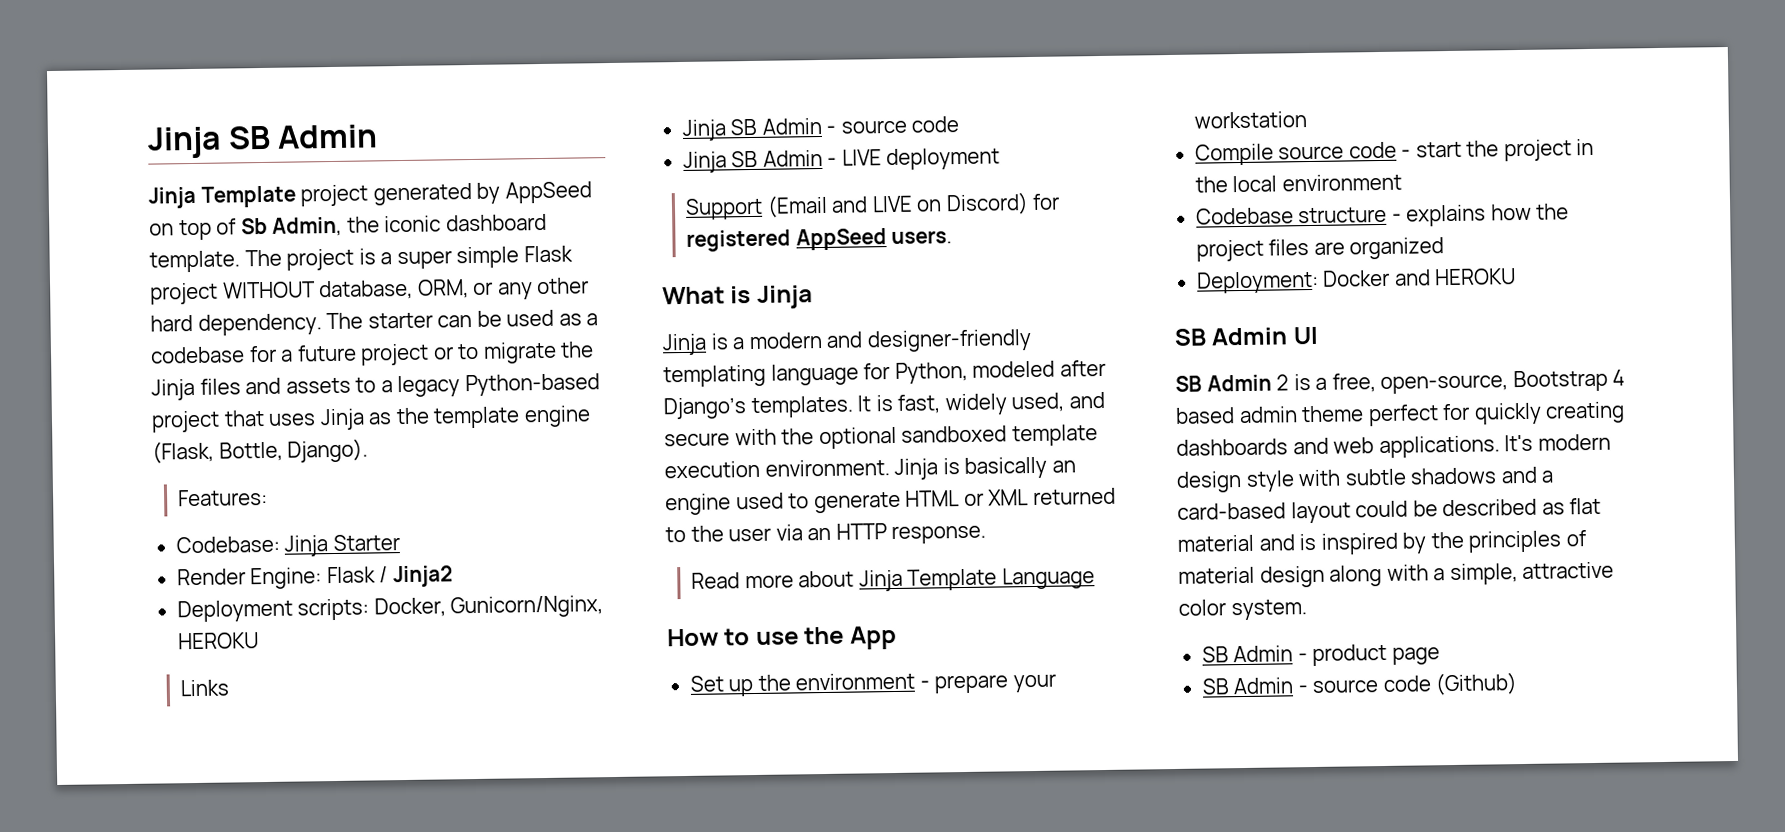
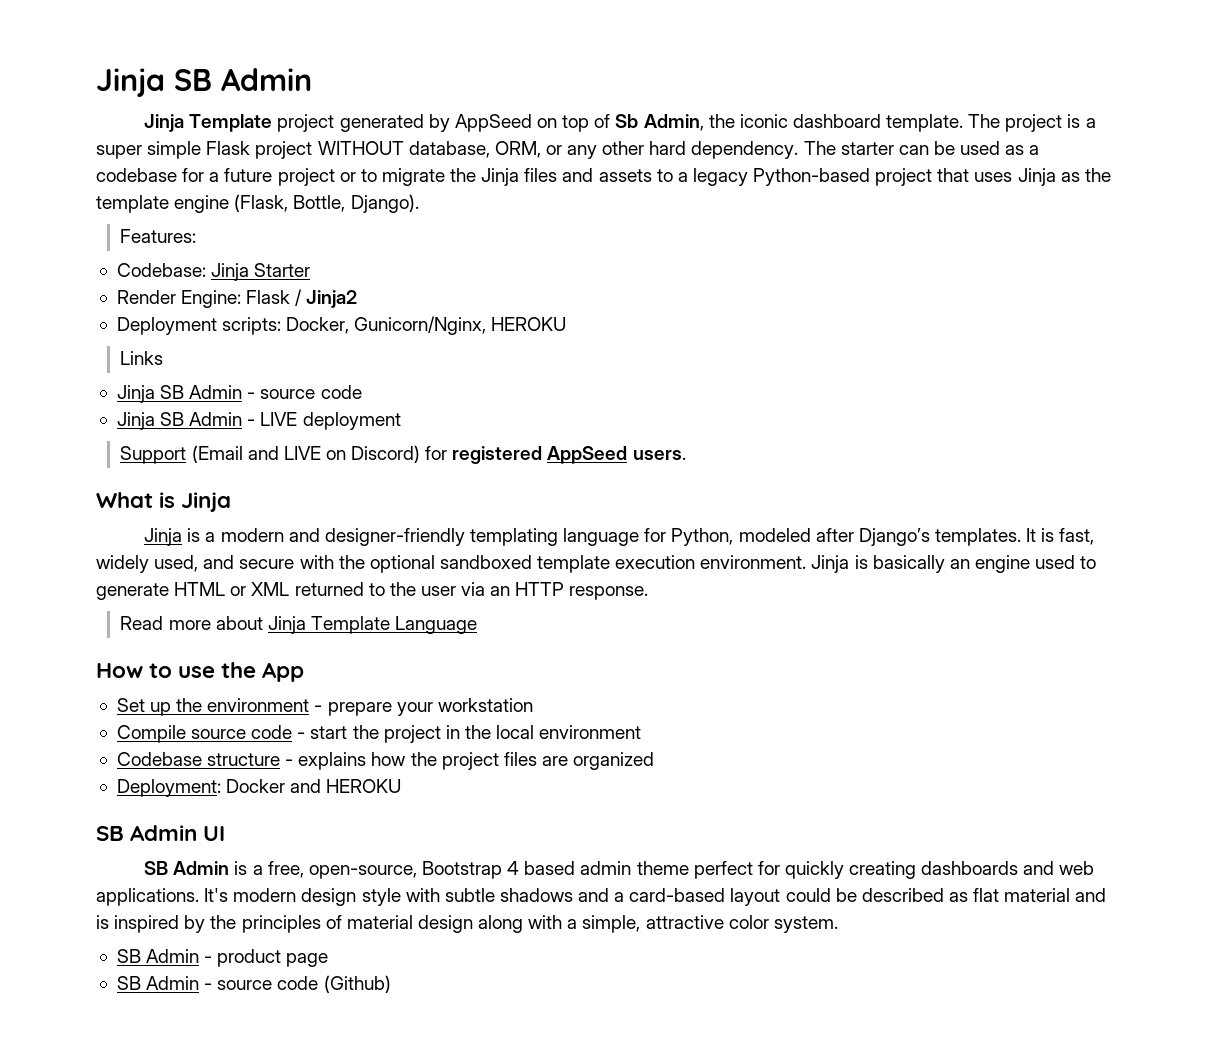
- SB Admin 2 is a free, open-source, Bootstrap 4 based admin theme perfect for quickly creating dashboards and web applications.
+ SB Admin is a free, open-source, Bootstrap 4 based admin theme perfect for quickly creating dashboards and web applications.

